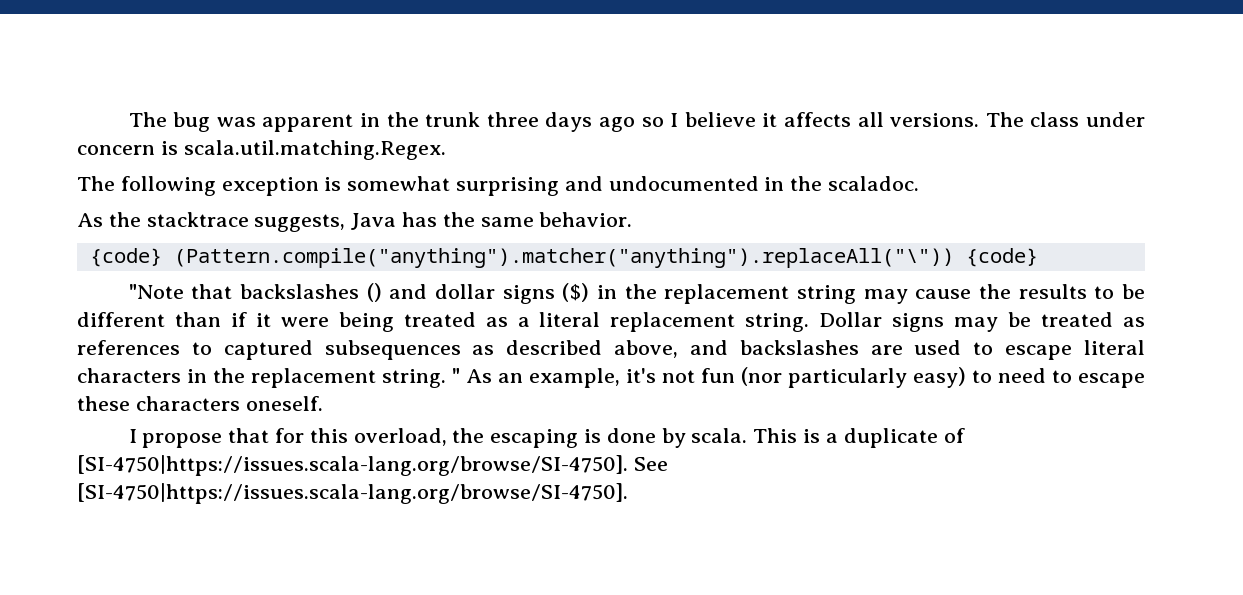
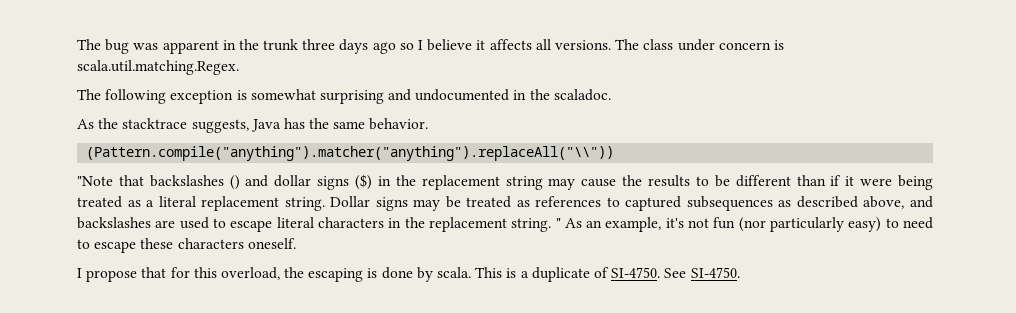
- {code} (Pattern.compile("anything").matcher("anything").replaceAll("\")) {code}
+ (Pattern.compile("anything").matcher("anything").replaceAll("\\"))
- This is a duplicate of [SI-4750|https://issues.scala-lang.org/browse/SI-4750]. See [SI-4750|https://issues.scala-lang.org/browse/SI-4750].
+ This is a duplicate of SI-4750. See SI-4750.

